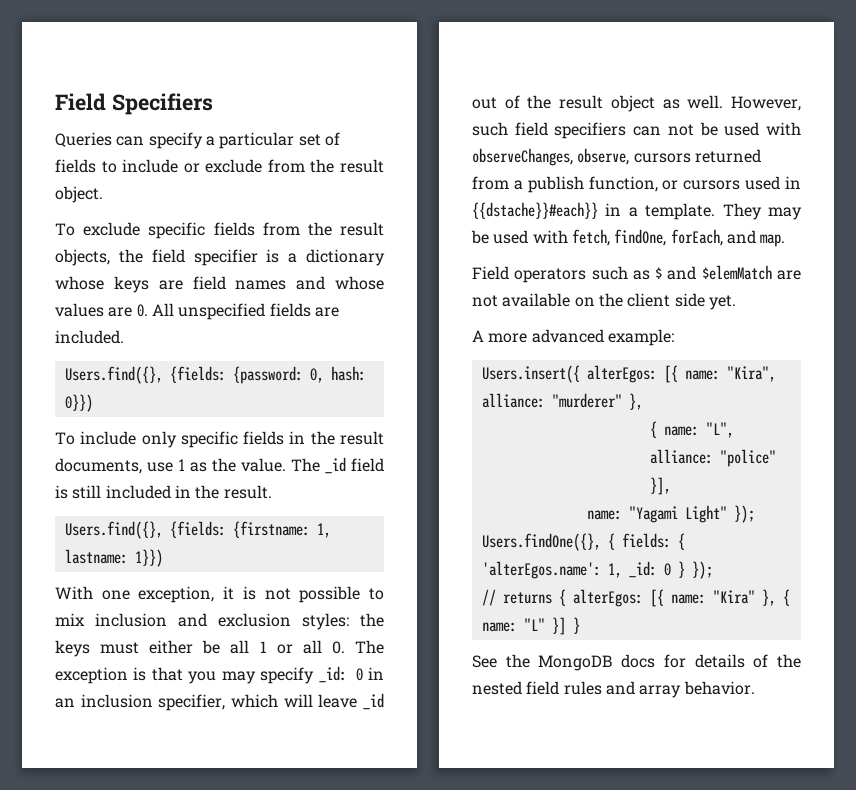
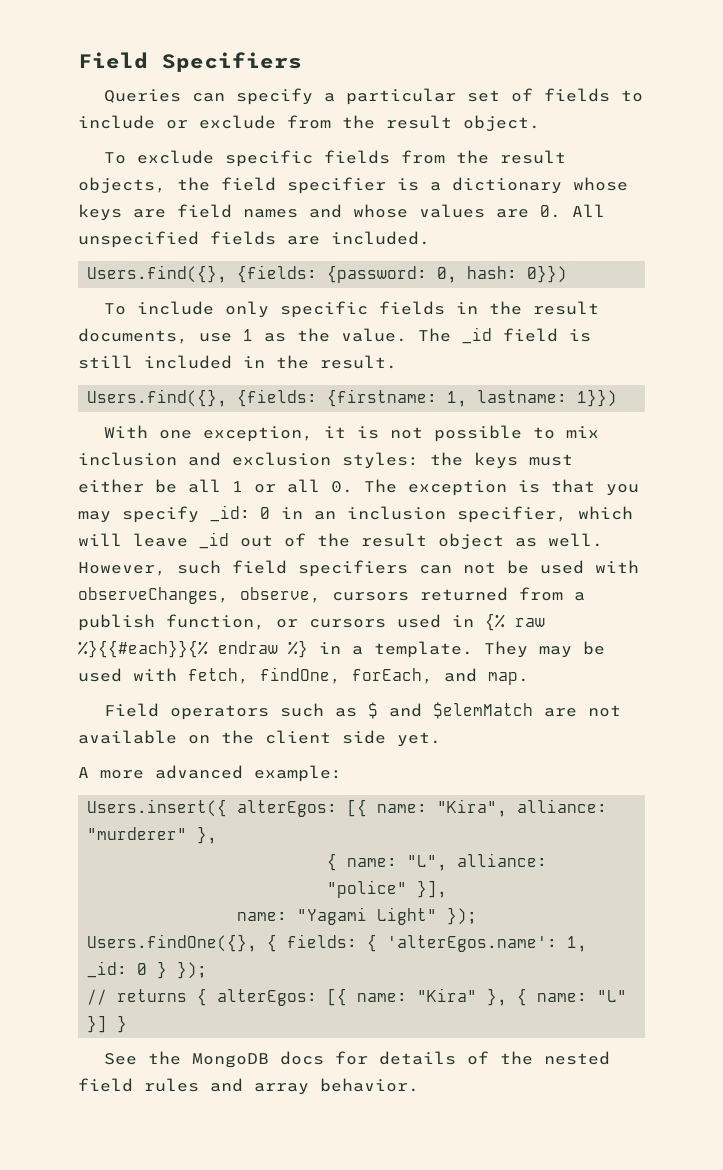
- However, such field specifiers can not be used with observeChanges, observe, cursors returned from a publish function, or cursors used in {{dstache}}#each}} in a template.
+ However, such field specifiers can not be used with observeChanges, observe, cursors returned from a publish function, or cursors used in {% raw %}{{#each}}{% endraw %} in a template.

